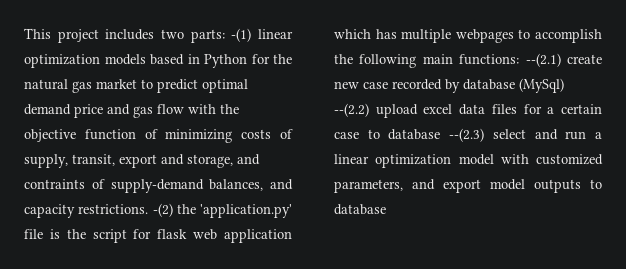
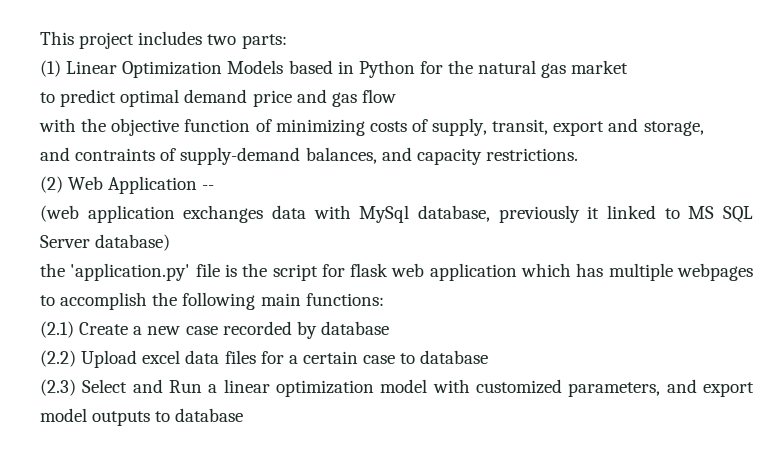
- This project includes two parts: -(1) linear optimization models based in Python for the natural gas market to predict optimal demand price and gas flow with the objective function of minimizing costs of supply, transit, export and storage, and contraints of supply-demand balances, and capacity restrictions. -(2) the 'application.py' file is the script for flask web application which has multiple webpages to accomplish the following main functions: --(2.1) create new case recorded by database (MySql) --(2.2) upload excel data files for a certain case to database --(2.3) select and run a linear optimization model with customized parameters, and export model outputs to database
+ This project includes two parts:
+ (1) Linear Optimization Models based in Python for the natural gas market
+ to predict optimal demand price and gas flow
+ with the objective function of minimizing costs of supply, transit, export and storage,
+ and contraints of supply-demand balances, and capacity restrictions.
+ (2) Web Application --
+ (web application exchanges data with MySql database, previously it linked to MS SQL Server database)
+ the 'application.py' file is the script for flask web application which has multiple webpages to accomplish the following main functions:
+ (2.1) Create a new case recorded by database
+ (2.2) Upload excel data files for a certain case to database
+ (2.3) Select and Run a linear optimization model with customized parameters, and export model outputs to database

